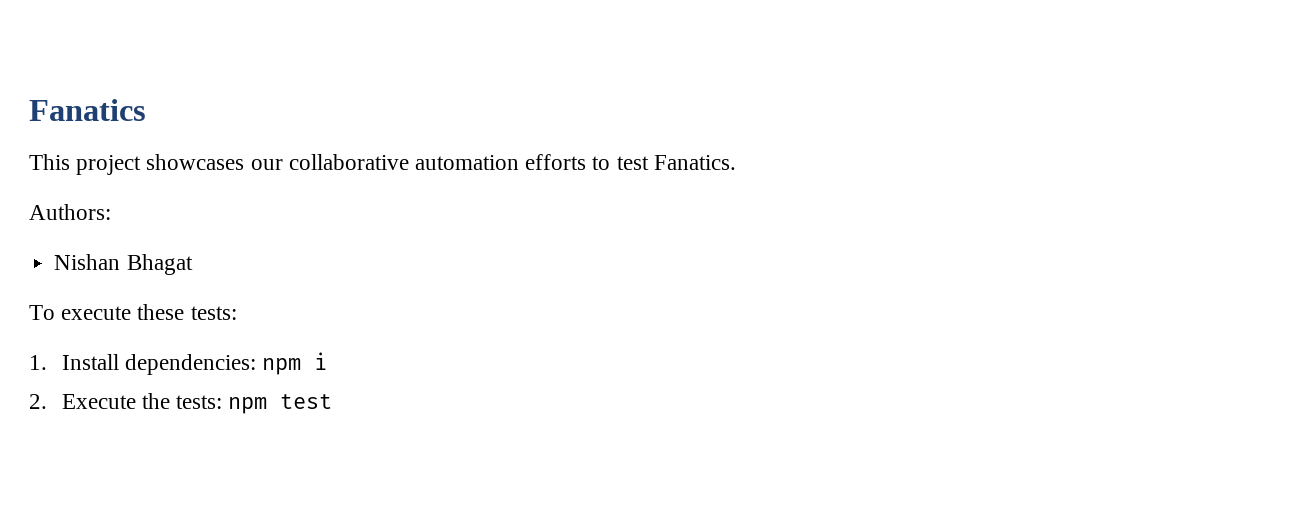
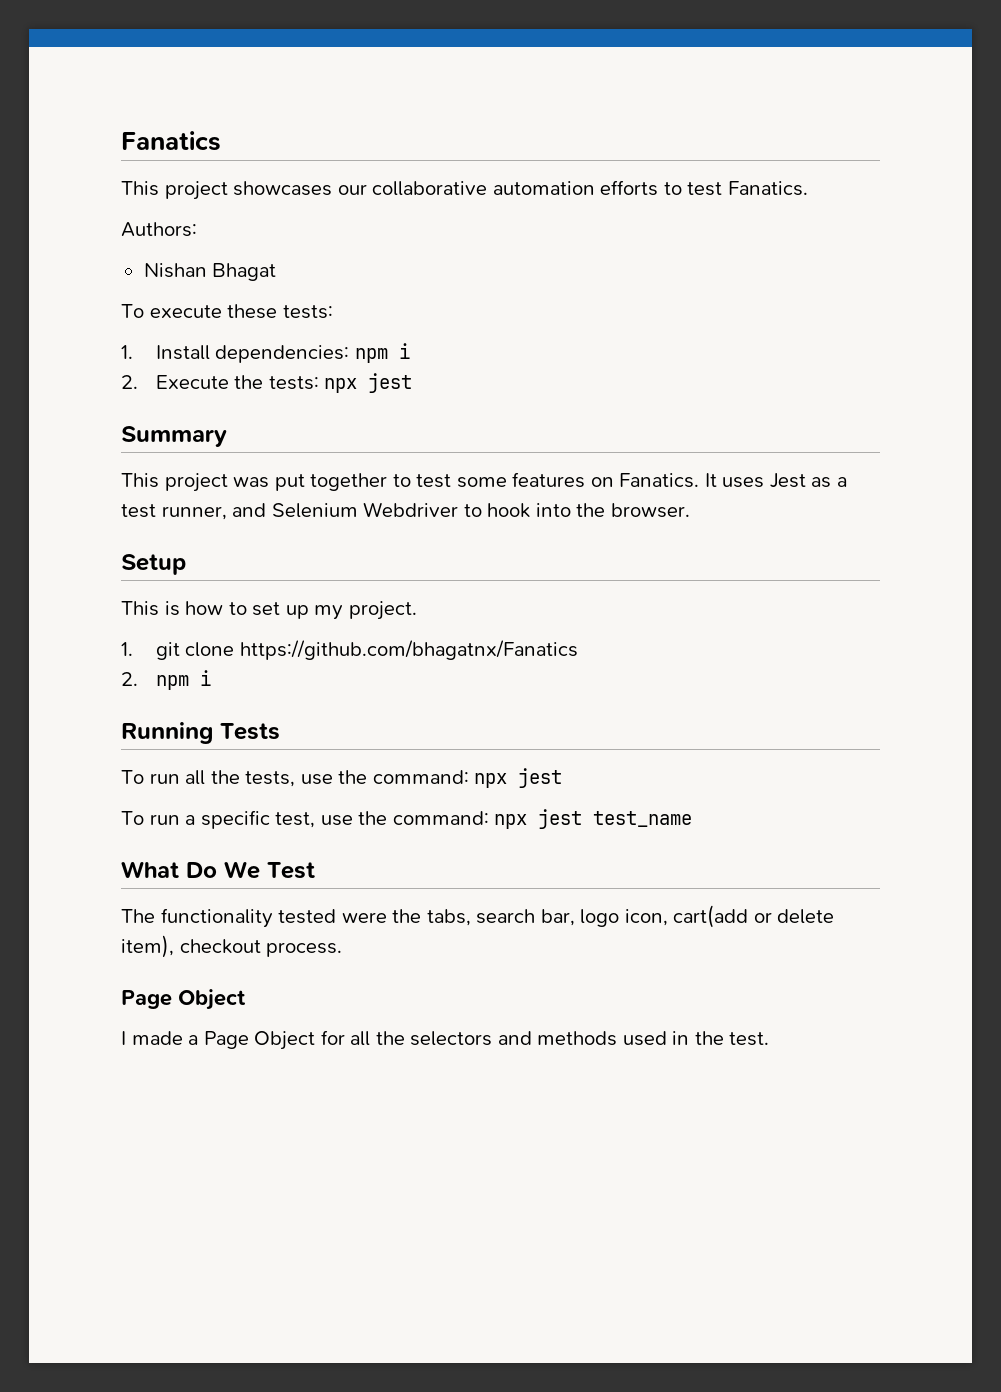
- 2. Execute the tests: npm test
+ 2. Execute the tests: npx jest
+ Summary
+ This project was put together to test some features on Fanatics. It uses Jest as a test runner, and Selenium Webdriver to hook into the browser.
+ Setup
+ This is how to set up my project.
+ 1. git clone https://github.com/bhagatnx/Fanatics
+ 2. npm i
+ Running Tests
+ To run all the tests, use the command: npx jest
+ To run a specific test, use the command: npx jest test_name
+ What Do We Test
+ The functionality tested were the tabs, search bar, logo icon, cart(add or delete item), checkout process.
+ Page Object
+ I made a Page Object for all the selectors and methods used in the test.

